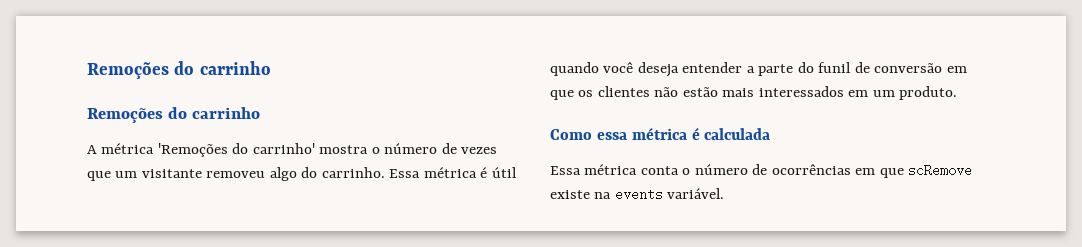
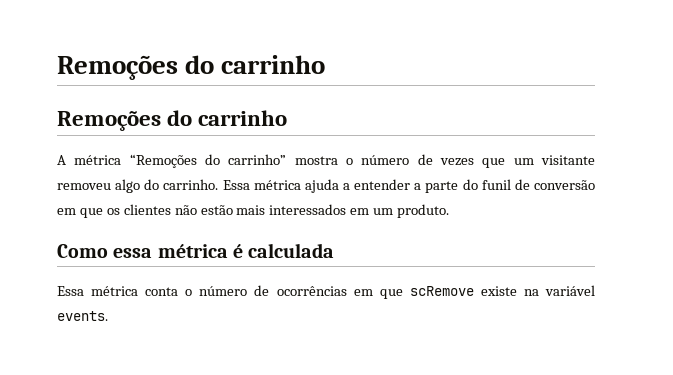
- A métrica 'Remoções do carrinho' mostra o número de vezes que um visitante removeu algo do carrinho.
+ A métrica “Remoções do carrinho” mostra o número de vezes que um visitante removeu algo do carrinho.
- Essa métrica é útil quando você deseja entender a parte do funil de conversão em que os clientes não estão mais interessados em um produto.
+ Essa métrica ajuda a entender a parte do funil de conversão em que os clientes não estão mais interessados em um produto.
- Essa métrica conta o número de ocorrências em que scRemove existe na events variável.
+ Essa métrica conta o número de ocorrências em que scRemove existe na variável events.

